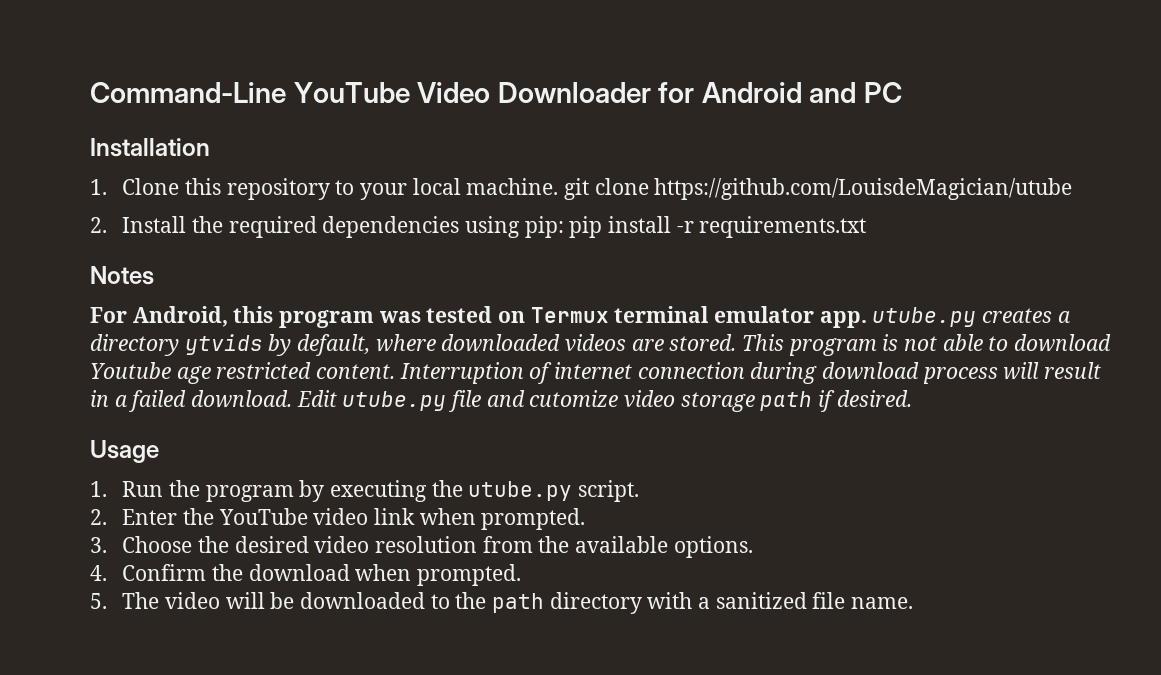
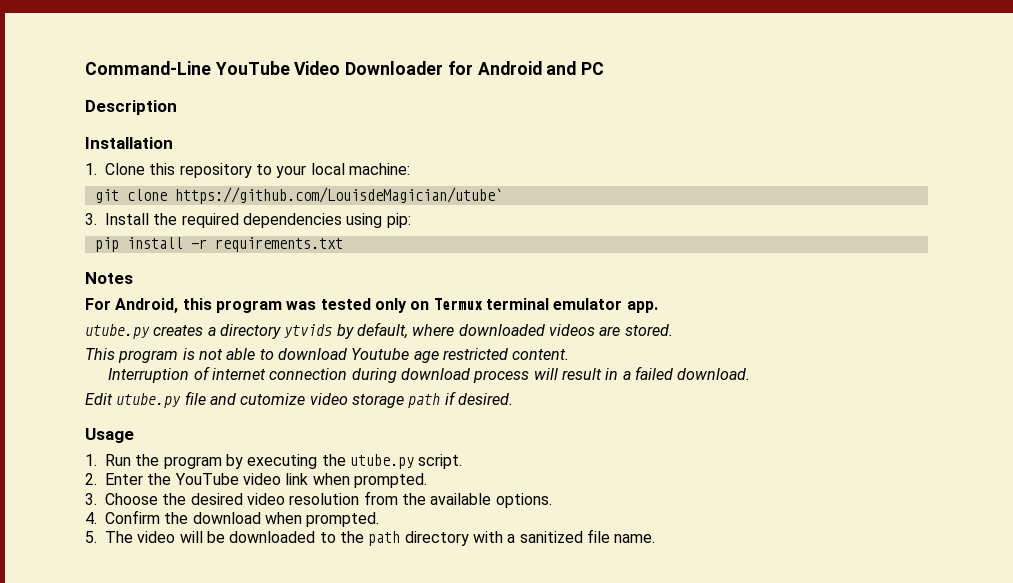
+ Description
- 1. Clone this repository to your local machine. git clone https://github.com/LouisdeMagician/utube
- 2. Install the required dependencies using pip: pip install -r requirements.txt
+ 1. Clone this repository to your local machine:
+ git clone https://github.com/LouisdeMagician/utube`
+ 3. Install the required dependencies using pip:
+ pip install -r requirements.txt
- For Android, this program was tested on Termux terminal emulator app. utube.py creates a directory ytvids by default, where downloaded videos are stored. This program is not able to download Youtube age restricted content. Interruption of internet connection during download process will result in a failed download. Edit utube.py file and cutomize video storage path if desired.
+ For Android, this program was tested only on Termux terminal emulator app.
+ utube.py creates a directory ytvids by default, where downloaded videos are stored.
+ This program is not able to download Youtube age restricted content.
+ Interruption of internet connection during download process will result in a failed download.
+ Edit utube.py file and cutomize video storage path if desired.

